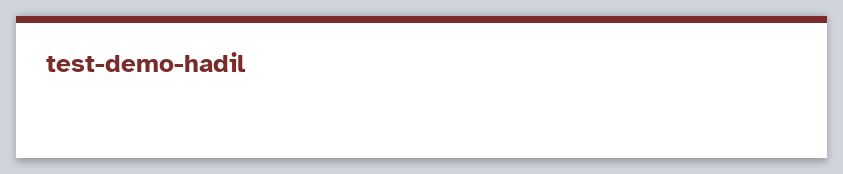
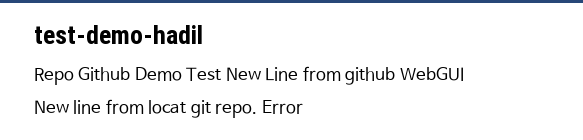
+ Repo Github Demo Test New Line from github WebGUI
+ New line from locat git repo. Error

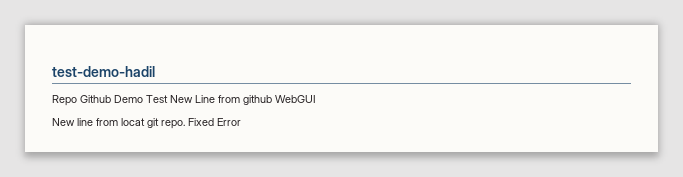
- Error
+ Fixed Error

